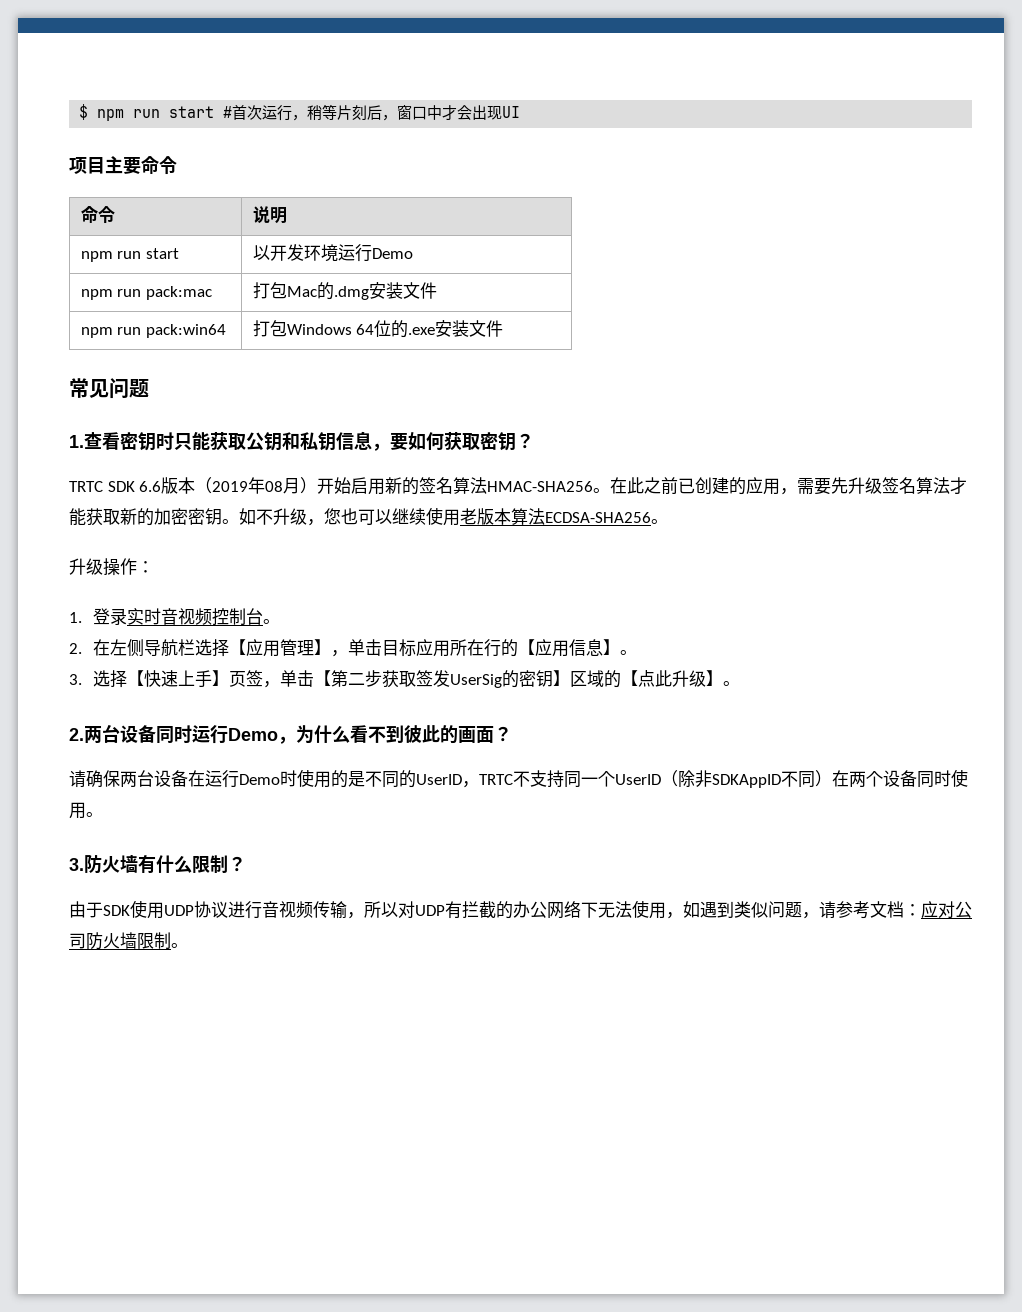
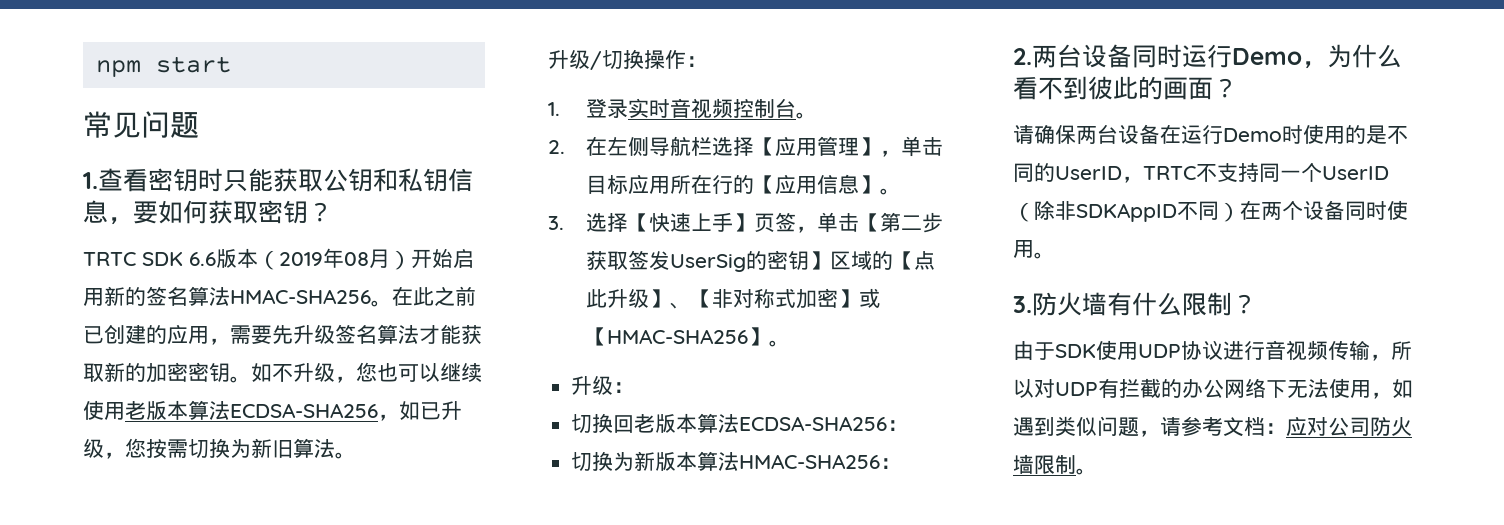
- $ npm run start #首次运行，稍等片刻后，窗口中才会出现UI
- 项目主要命令
- 命令 | 说明
- npm run start | 以开发环境运行Demo
- npm run pack:mac | 打包Mac的.dmg安装文件
- npm run pack:win64 | 打包Windows 64位的.exe安装文件
+ npm start
- 如不升级，您也可以继续使用老版本算法ECDSA-SHA256。
- 升级操作：
+ 如不升级，您也可以继续使用老版本算法ECDSA-SHA256，如已升级，您按需切换为新旧算法。
+ 升级/切换操作：
- 3.选择【快速上手】页签，单击【第二步获取签发UserSig的密钥】区域的【点此升级】。
+ 3.选择【快速上手】页签，单击【第二步获取签发UserSig的密钥】区域的【点此升级】、【非对称式加密】或【HMAC-SHA256】。
+ 升级：
+ 切换回老版本算法ECDSA-SHA256：
+ 切换为新版本算法HMAC-SHA256：

